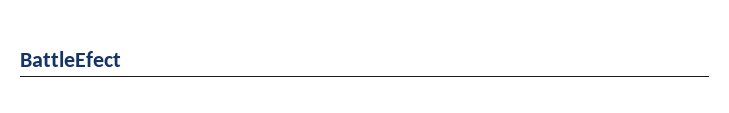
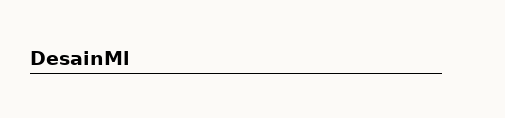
- BattleEfect
+ DesainMl

